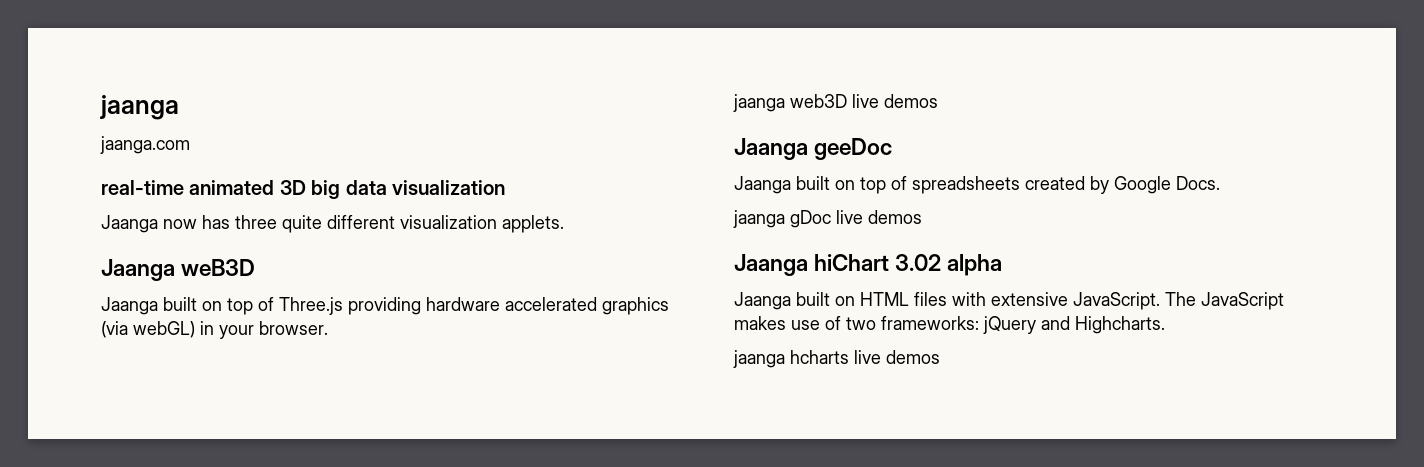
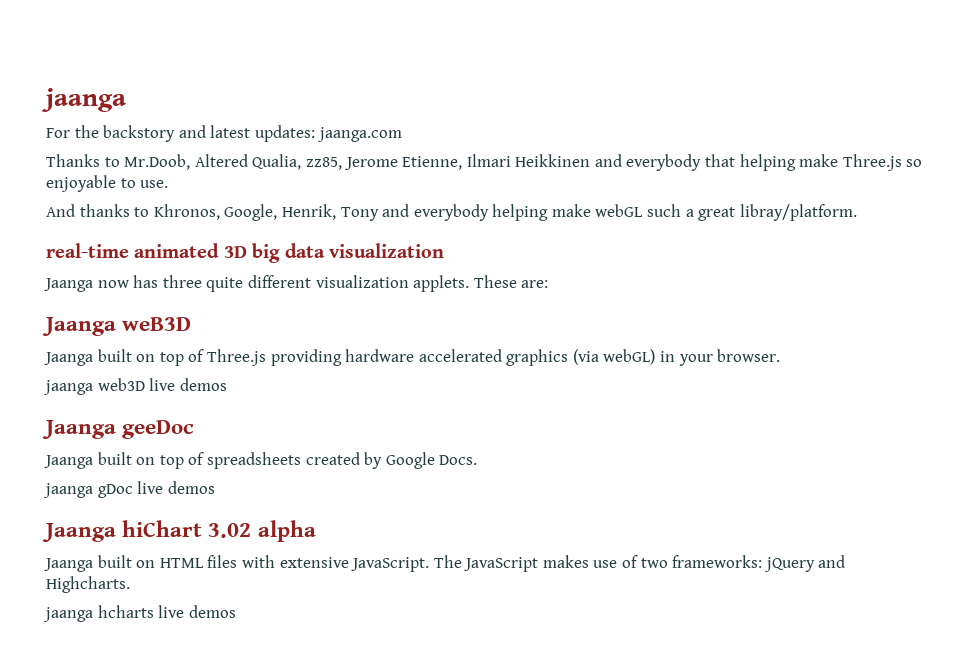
- jaanga.com
+ For the backstory and latest updates: jaanga.com
+ Thanks to Mr.Doob, Altered Qualia, zz85, Jerome Etienne, Ilmari Heikkinen and everybody that helping make Three.js so enjoyable to use.
+ And thanks to Khronos, Google, Henrik, Tony and everybody helping make webGL such a great libray/platform.
+ These are:

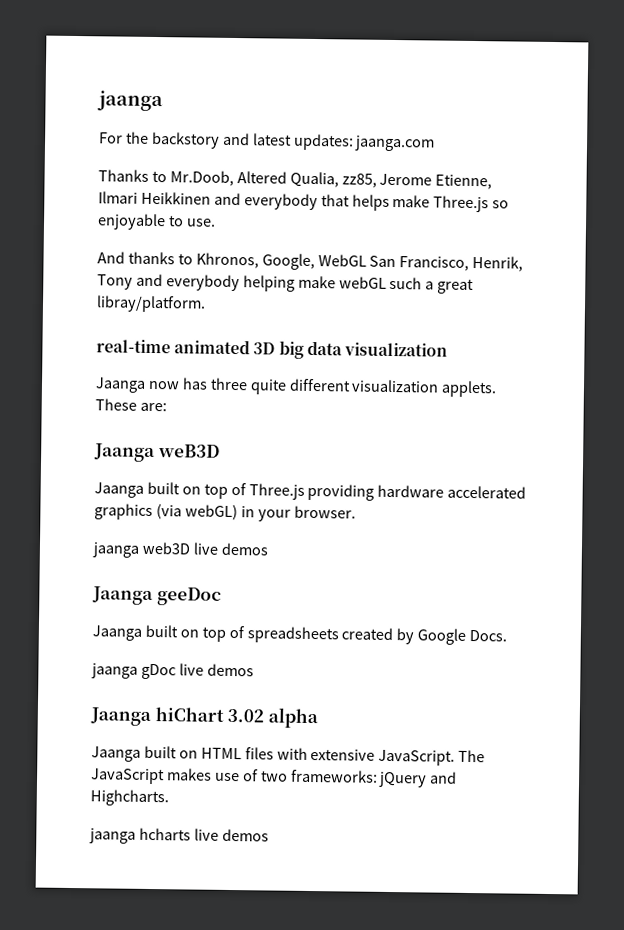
- Thanks to Mr.Doob, Altered Qualia, zz85, Jerome Etienne, Ilmari Heikkinen and everybody that helping make Three.js so enjoyable to use.
+ Thanks to Mr.Doob, Altered Qualia, zz85, Jerome Etienne, Ilmari Heikkinen and everybody that helps make Three.js so enjoyable to use.
- And thanks to Khronos, Google, Henrik, Tony and everybody helping make webGL such a great libray/platform.
+ And thanks to Khronos, Google, WebGL San Francisco, Henrik, Tony and everybody helping make webGL such a great libray/platform.

